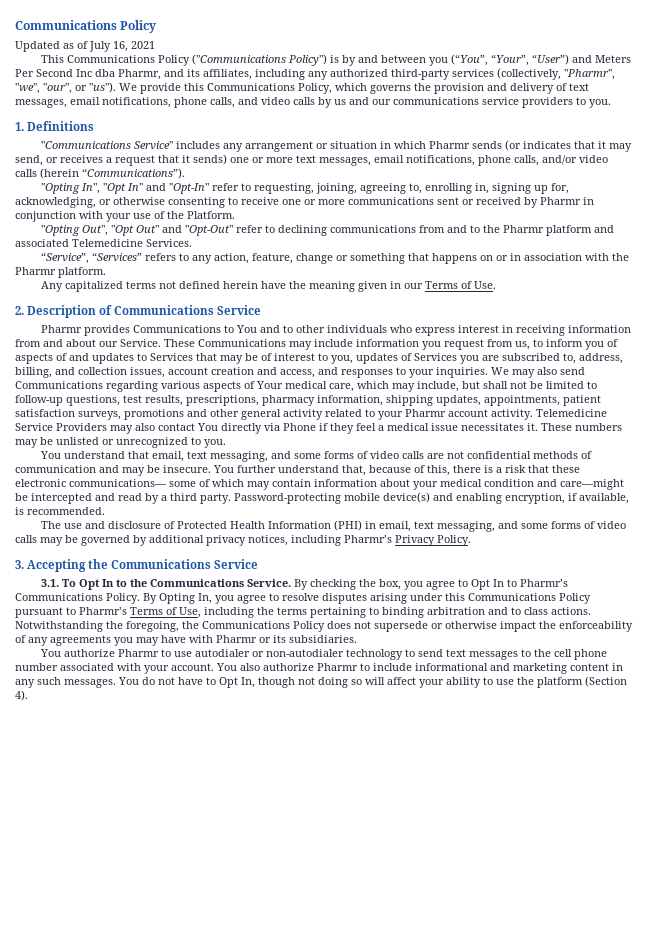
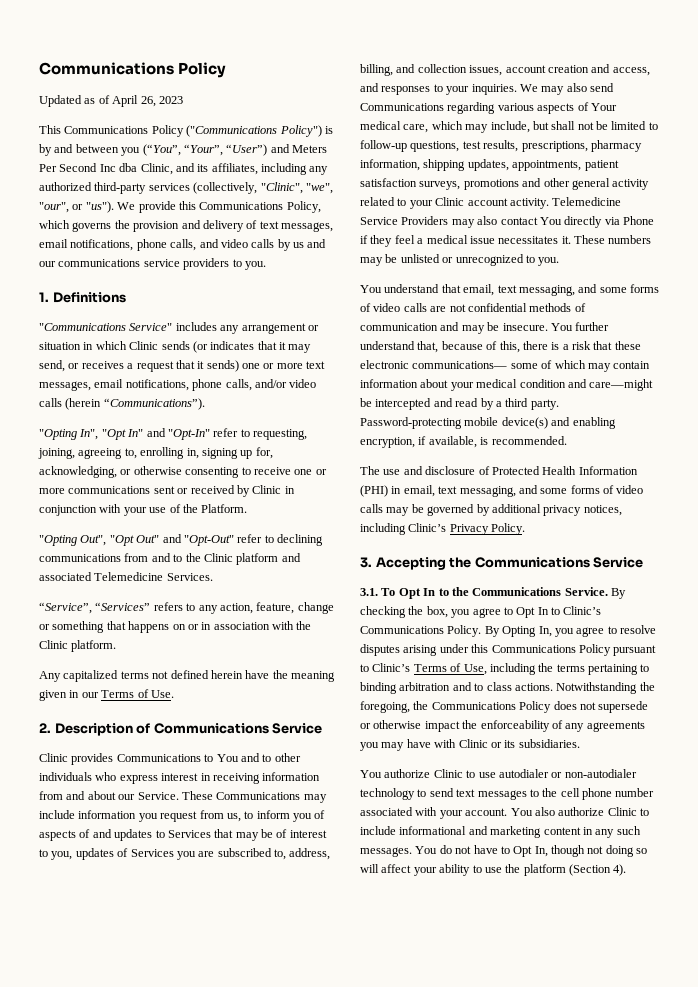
- Updated as of July 16, 2021
+ Updated as of April 26, 2023
- This Communications Policy ("Communications Policy") is by and between you (“You”, “Your”, “User”) and Meters Per Second Inc dba Pharmr, and its affiliates, including any authorized third-party services (collectively, "Pharmr", "we", "our", or "us").
+ This Communications Policy ("Communications Policy") is by and between you (“You”, “Your”, “User”) and Meters Per Second Inc dba Clinic, and its affiliates, including any authorized third-party services (collectively, "Clinic", "we", "our", or "us").
- "Communications Service" includes any arrangement or situation in which Pharmr sends (or indicates that it may send, or receives a request that it sends) one or more text messages, email notifications, phone calls, and/or video calls (herein “Communications”).
+ "Communications Service" includes any arrangement or situation in which Clinic sends (or indicates that it may send, or receives a request that it sends) one or more text messages, email notifications, phone calls, and/or video calls (herein “Communications”).
- "Opting In", "Opt In" and "Opt-In" refer to requesting, joining, agreeing to, enrolling in, signing up for, acknowledging, or otherwise consenting to receive one or more communications sent or received by Pharmr in conjunction with your use of the Platform.
+ "Opting In", "Opt In" and "Opt-In" refer to requesting, joining, agreeing to, enrolling in, signing up for, acknowledging, or otherwise consenting to receive one or more communications sent or received by Clinic in conjunction with your use of the Platform.
- "Opting Out", "Opt Out" and "Opt-Out" refer to declining communications from and to the Pharmr platform and associated Telemedicine Services.
+ "Opting Out", "Opt Out" and "Opt-Out" refer to declining communications from and to the Clinic platform and associated Telemedicine Services.
- “Service”, “Services” refers to any action, feature, change or something that happens on or in association with the Pharmr platform.
+ “Service”, “Services” refers to any action, feature, change or something that happens on or in association with the Clinic platform.
- Pharmr provides Communications to You and to other individuals who express interest in receiving information from and about our Service.
+ Clinic provides Communications to You and to other individuals who express interest in receiving information from and about our Service.
- We may also send Communications regarding various aspects of Your medical care, which may include, but shall not be limited to follow-up questions, test results, prescriptions, pharmacy information, shipping updates, appointments, patient satisfaction surveys, promotions and other general activity related to your Pharmr account activity.
+ We may also send Communications regarding various aspects of Your medical care, which may include, but shall not be limited to follow-up questions, test results, prescriptions, pharmacy information, shipping updates, appointments, patient satisfaction surveys, promotions and other general activity related to your Clinic account activity.
- The use and disclosure of Protected Health Information (PHI) in email, text messaging, and some forms of video calls may be governed by additional privacy notices, including Pharmr’s Privacy Policy.
+ The use and disclosure of Protected Health Information (PHI) in email, text messaging, and some forms of video calls may be governed by additional privacy notices, including Clinic’s Privacy Policy.
- By checking the box, you agree to Opt In to Pharmr’s Communications Policy.
+ By checking the box, you agree to Opt In to Clinic’s Communications Policy.
- By Opting In, you agree to resolve disputes arising under this Communications Policy pursuant to Pharmr’s Terms of Use, including the terms pertaining to binding arbitration and to class actions.
+ By Opting In, you agree to resolve disputes arising under this Communications Policy pursuant to Clinic’s Terms of Use, including the terms pertaining to binding arbitration and to class actions.
- Notwithstanding the foregoing, the Communications Policy does not supersede or otherwise impact the enforceability of any agreements you may have with Pharmr or its subsidiaries.
+ Notwithstanding the foregoing, the Communications Policy does not supersede or otherwise impact the enforceability of any agreements you may have with Clinic or its subsidiaries.
- You authorize Pharmr to use autodialer or non-autodialer technology to send text messages to the cell phone number associated with your account.
+ You authorize Clinic to use autodialer or non-autodialer technology to send text messages to the cell phone number associated with your account.
- You also authorize Pharmr to include informational and marketing content in any such messages.
+ You also authorize Clinic to include informational and marketing content in any such messages.

